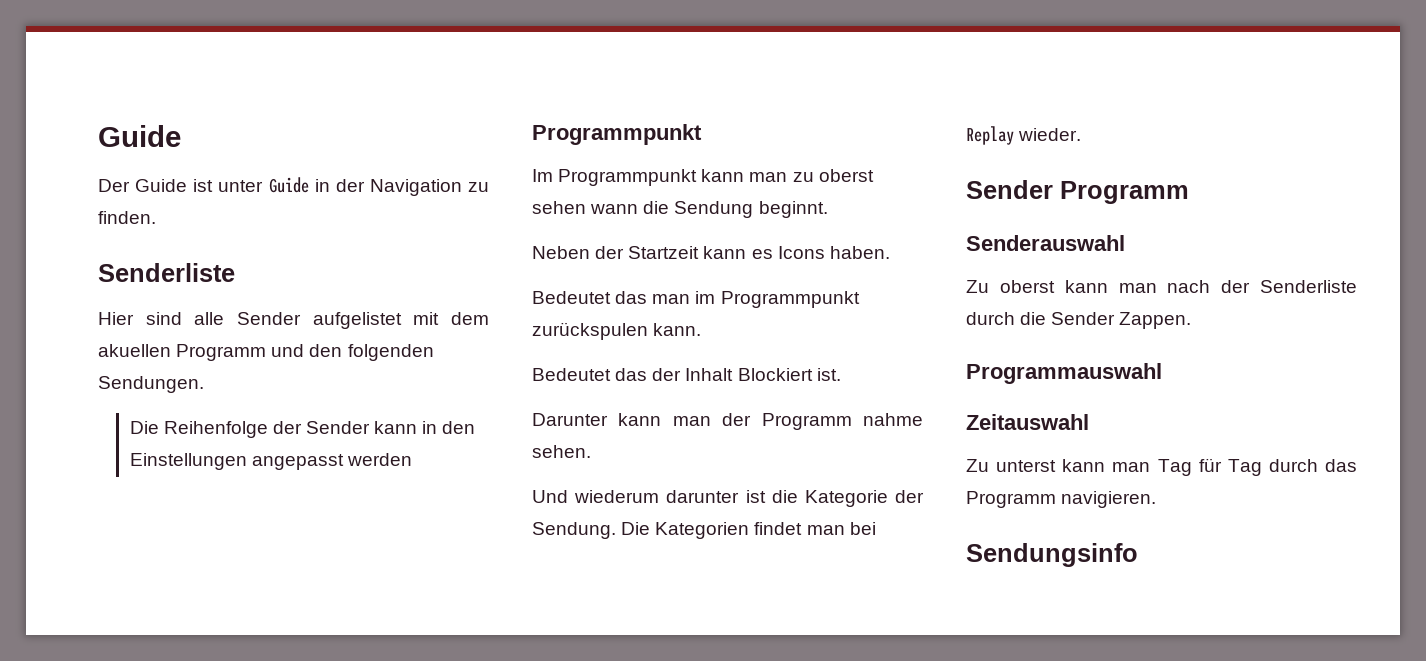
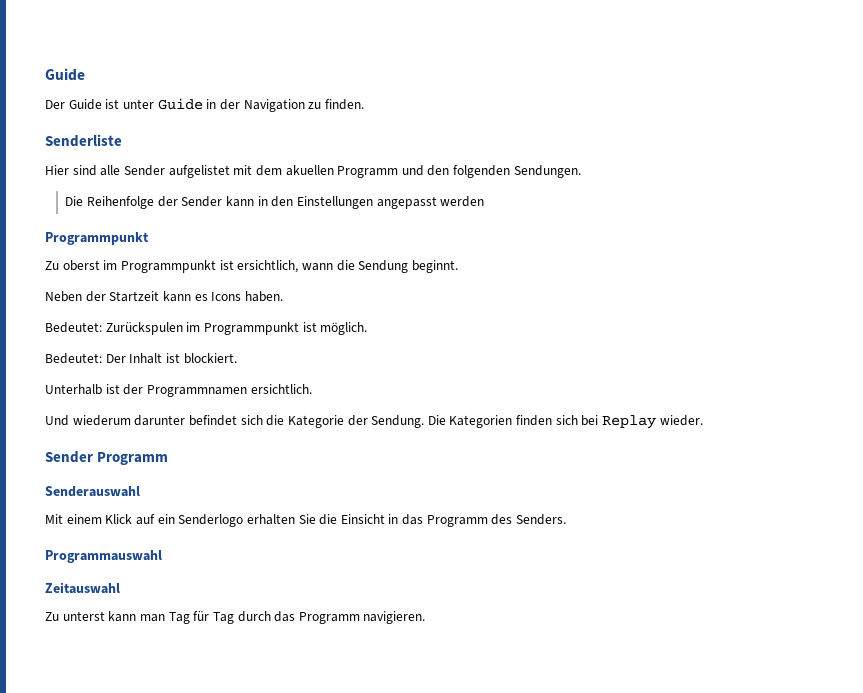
- Im Programmpunkt kann man zu oberst sehen wann die Sendung beginnt.
+ Zu oberst im Programmpunkt ist ersichtlich, wann die Sendung beginnt.
- Bedeutet das man im Programmpunkt zurückspulen kann.
- Bedeutet das der Inhalt Blockiert ist.
- Darunter kann man der Programm nahme sehen.
+ Bedeutet: Zurückspulen im Programmpunkt ist möglich.
+ Bedeutet: Der Inhalt ist blockiert.
+ Unterhalb ist der Programmnamen ersichtlich.
- Und wiederum darunter ist die Kategorie der Sendung.
+ Und wiederum darunter befindet sich die Kategorie der Sendung.
- Die Kategorien findet man bei Replay wieder.
+ Die Kategorien finden sich bei Replay wieder.
- Zu oberst kann man nach der Senderliste durch die Sender Zappen.
+ Mit einem Klick auf ein Senderlogo erhalten Sie die Einsicht in das Programm des Senders.
- Sendungsinfo

